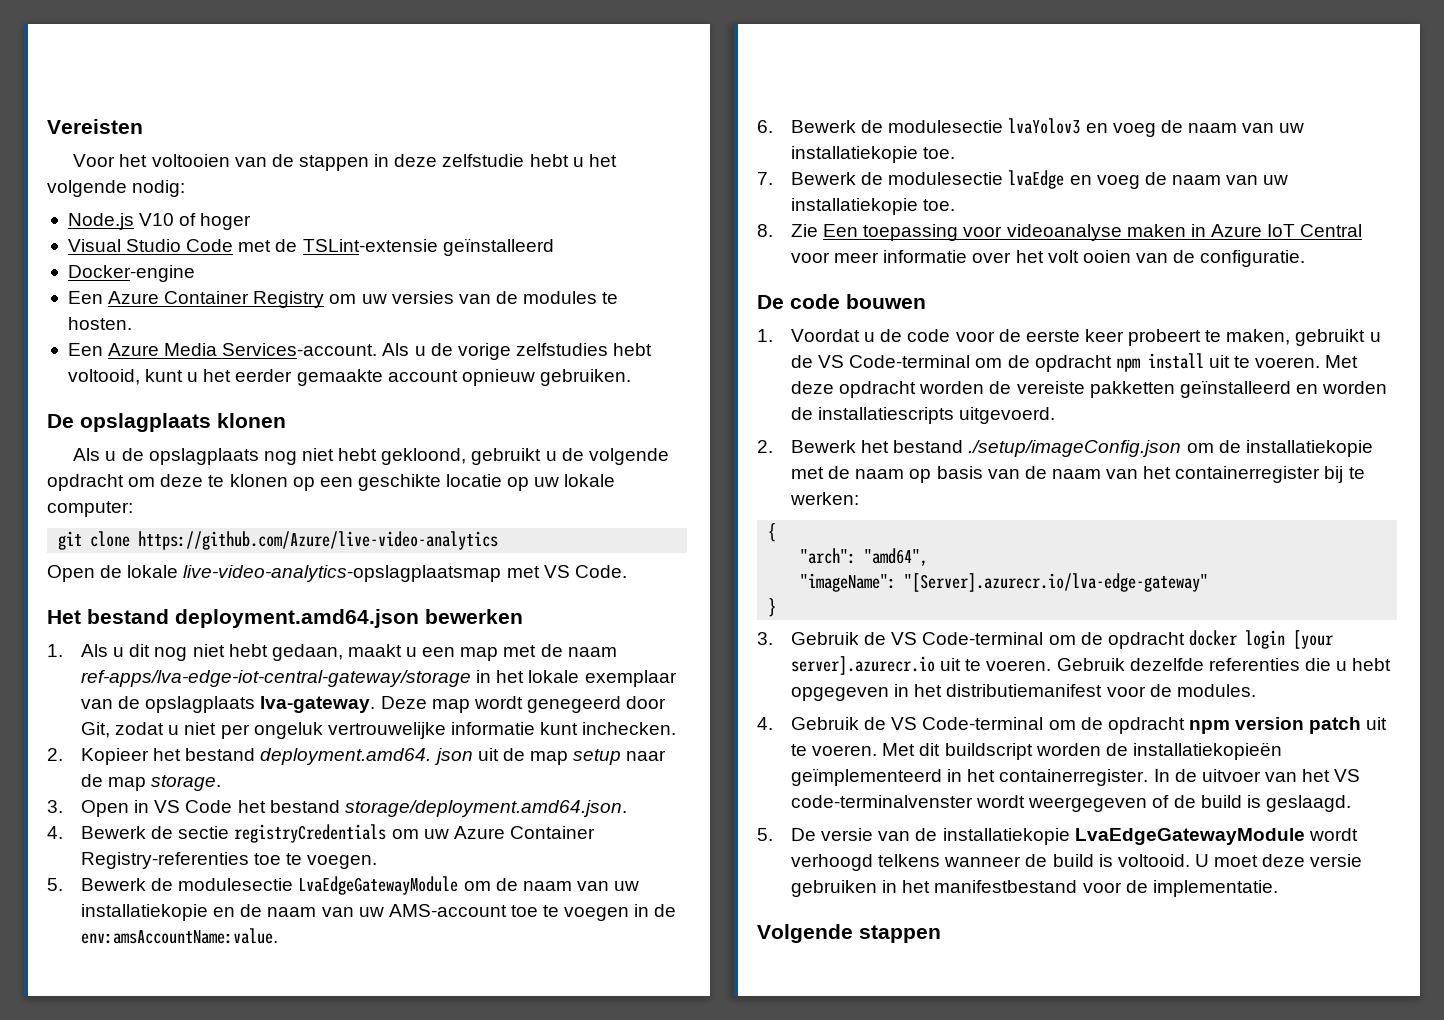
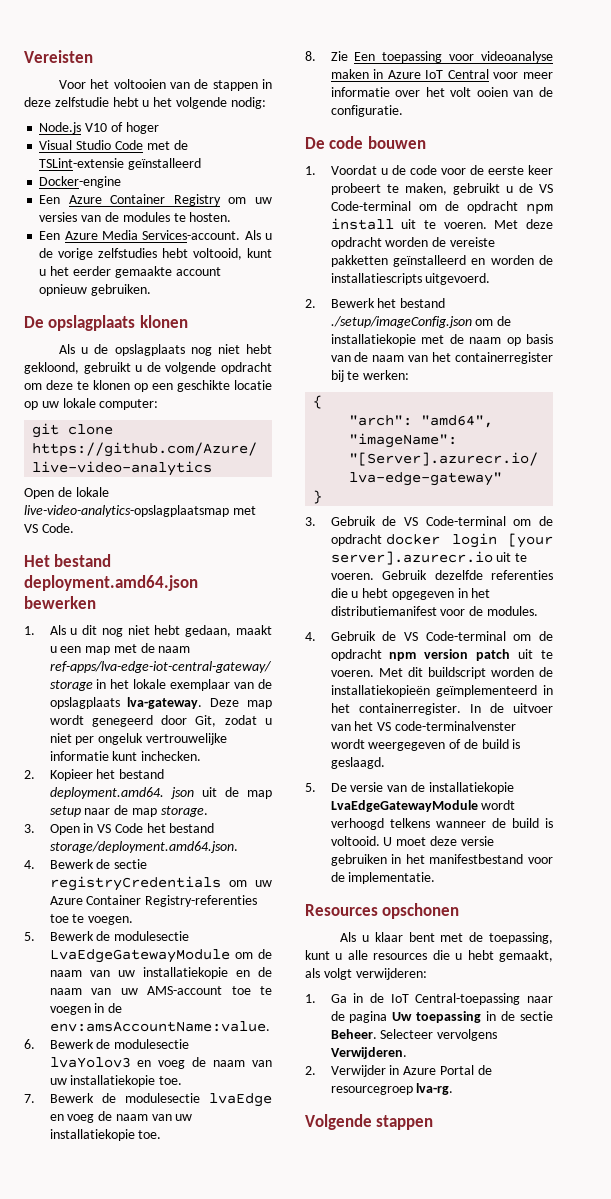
+ Resources opschonen
+ Als u klaar bent met de toepassing, kunt u alle resources die u hebt gemaakt, als volgt verwijderen:
+ 1. Ga in de IoT Central-toepassing naar de pagina Uw toepassing in de sectie Beheer. Selecteer vervolgens Verwijderen.
+ 2. Verwijder in Azure Portal de resourcegroep lva-rg.

